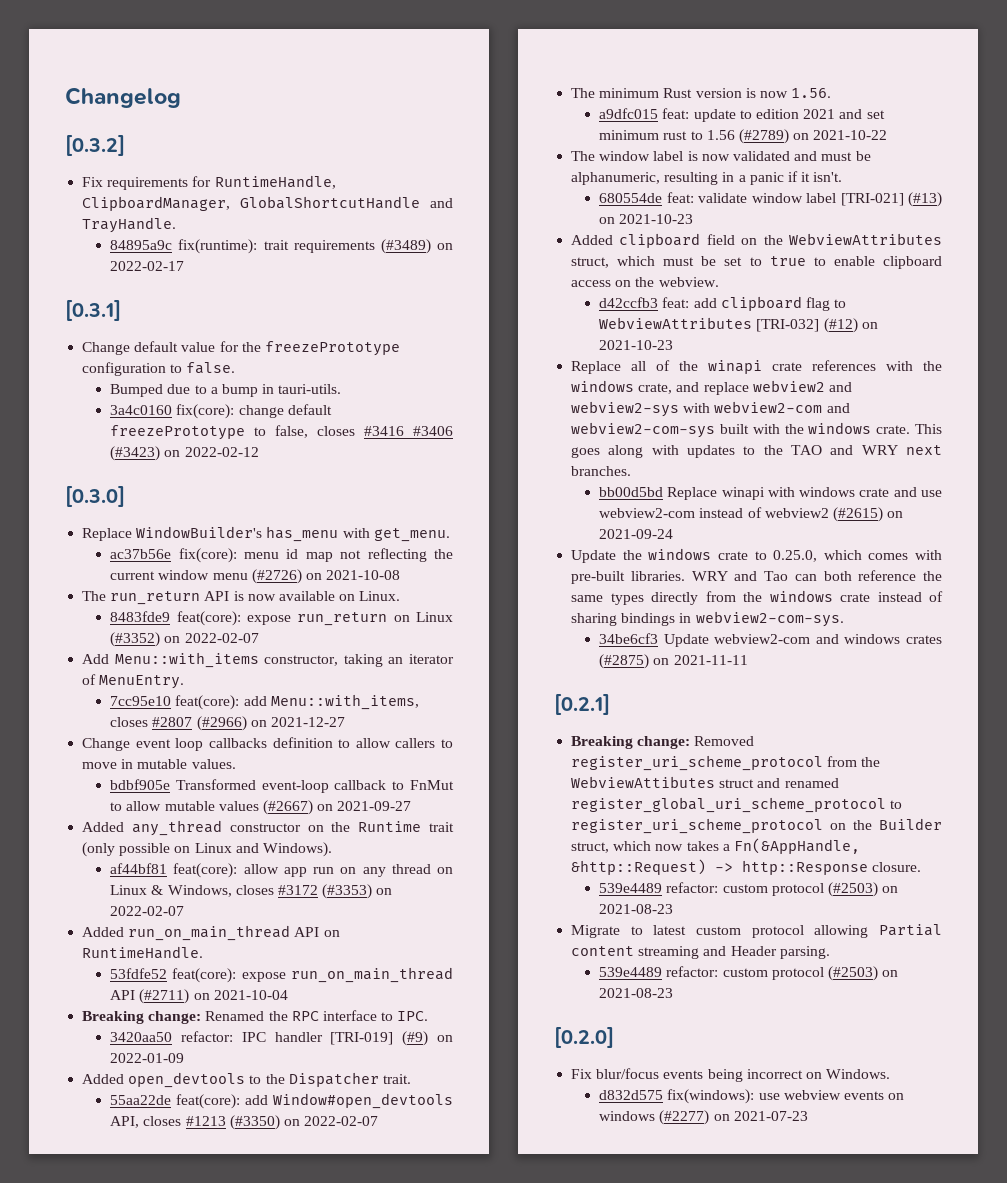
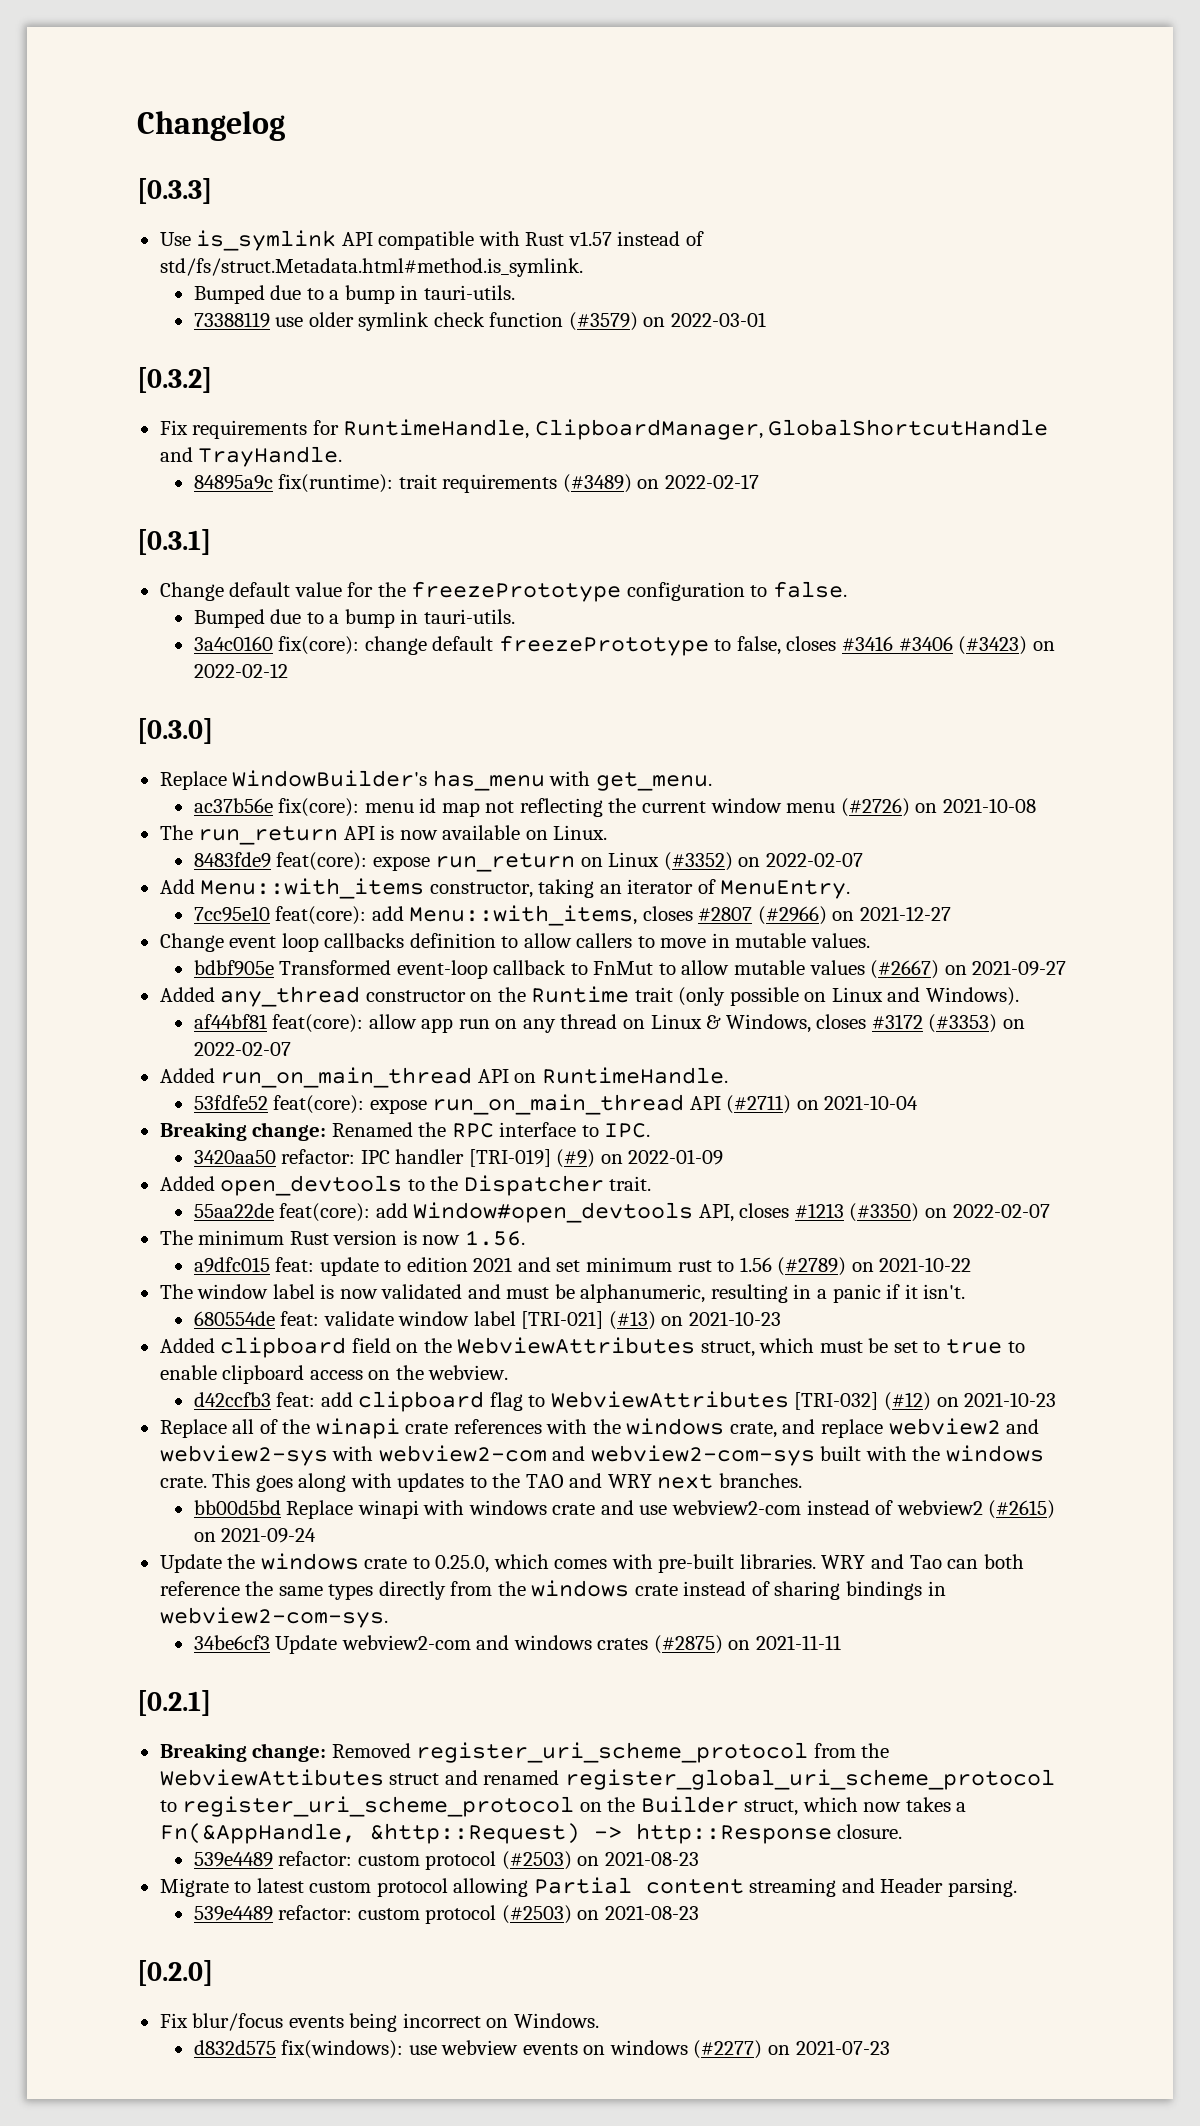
+ [0.3.3]
+ Use is_symlink API compatible with Rust v1.57 instead of std/fs/struct.Metadata.html#method.is_symlink.
+ Bumped due to a bump in tauri-utils.
+ 73388119 use older symlink check function (#3579) on 2022-03-01

